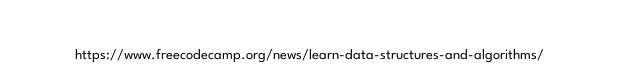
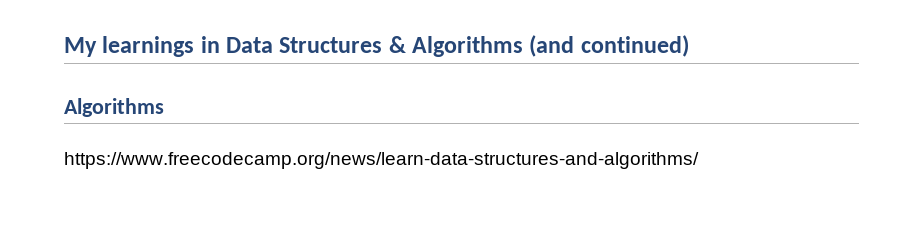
+ My learnings in Data Structures & Algorithms (and continued)
+ Algorithms

